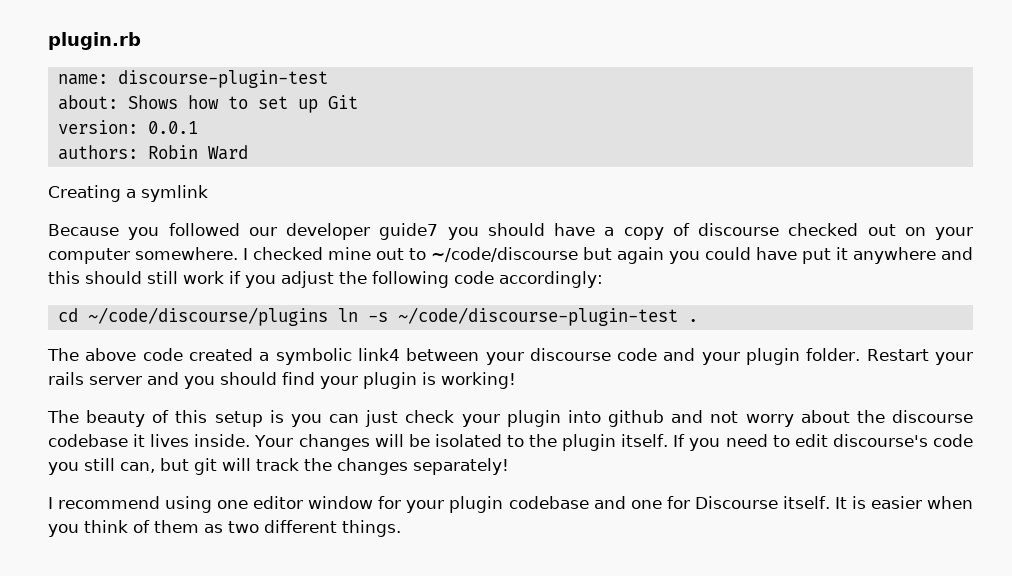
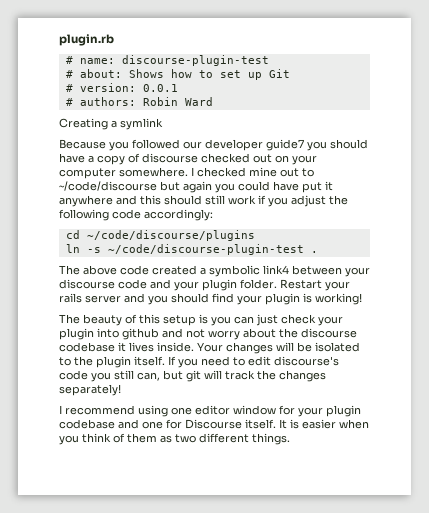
- name: discourse-plugin-test
+ # name: discourse-plugin-test
- about: Shows how to set up Git
+ # about: Shows how to set up Git
- version: 0.0.1
+ # version: 0.0.1
- authors: Robin Ward
+ # authors: Robin Ward
- cd ~/code/discourse/plugins ln -s ~/code/discourse-plugin-test .
+ cd ~/code/discourse/plugins
+ ln -s ~/code/discourse-plugin-test .

